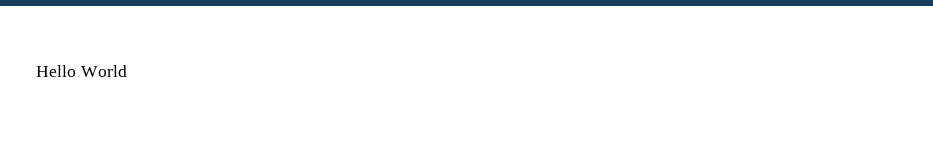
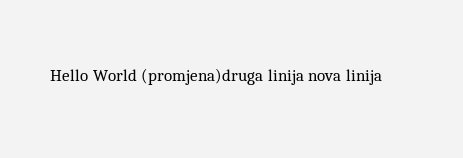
- Hello World
+ Hello World (promjena)druga linija nova linija

